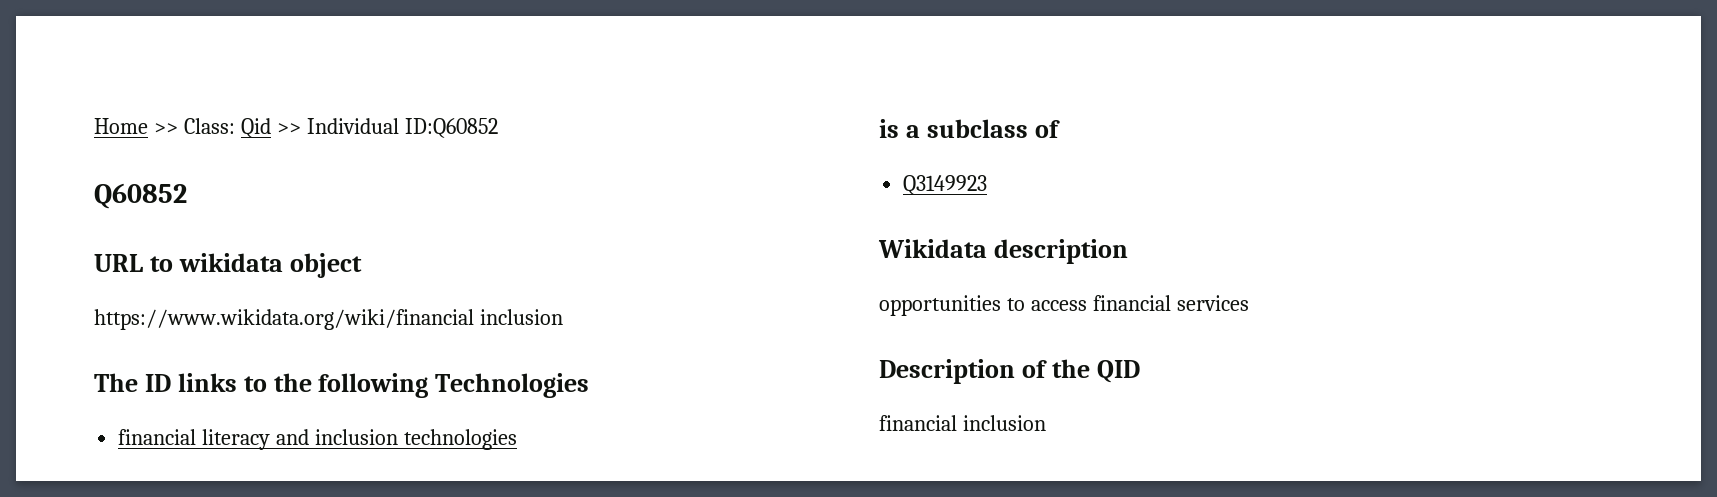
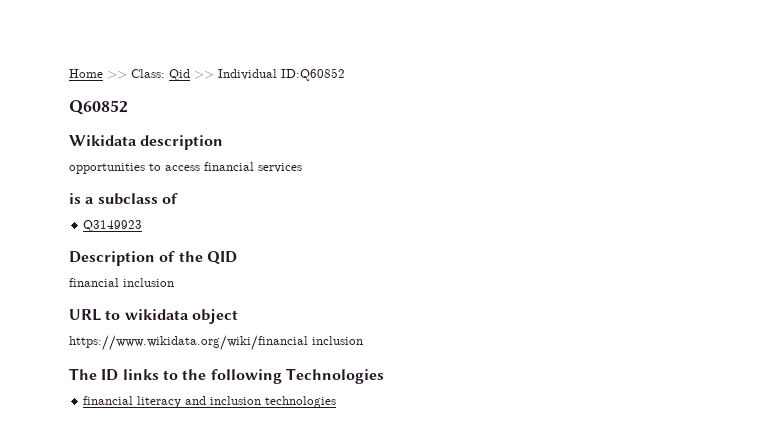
+ Wikidata description
+ opportunities to access financial services
+ is a subclass of
+ Q3149923
+ Description of the QID
+ financial inclusion
- is a subclass of
- Q3149923
- Wikidata description
- opportunities to access financial services
- Description of the QID
- financial inclusion

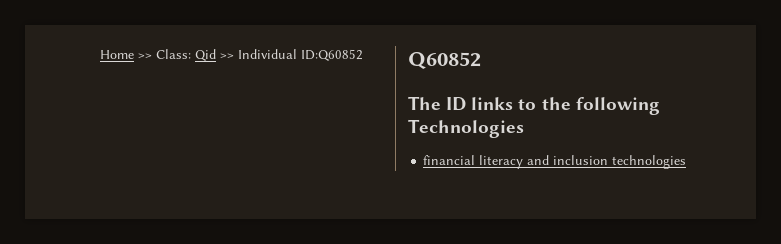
- Wikidata description
- opportunities to access financial services
- is a subclass of
- Q3149923
- Description of the QID
- financial inclusion
- URL to wikidata object
- https://www.wikidata.org/wiki/financial inclusion

